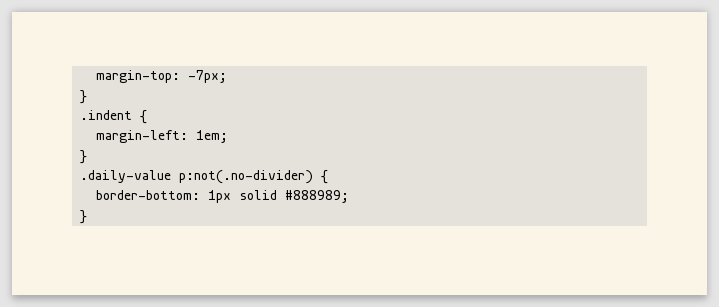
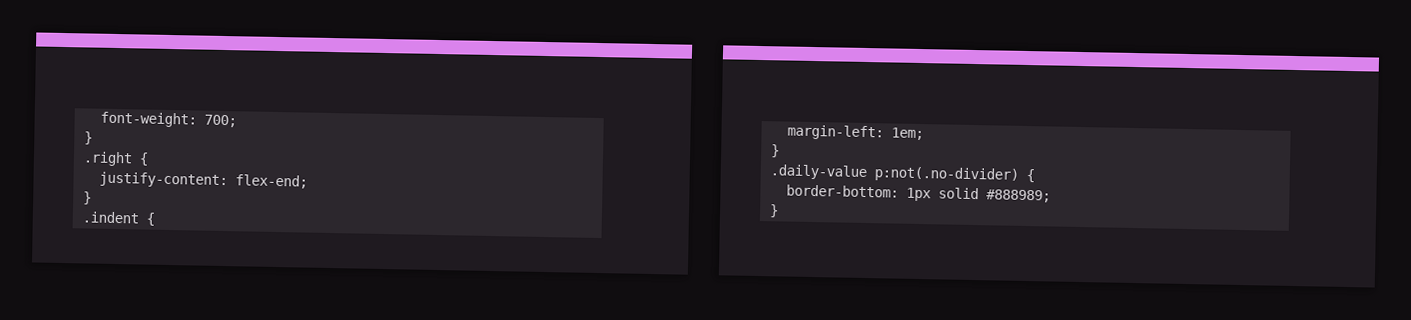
- margin-top: -7px;
+ font-weight: 700;
+ }
+ .right {
+ justify-content: flex-end;

